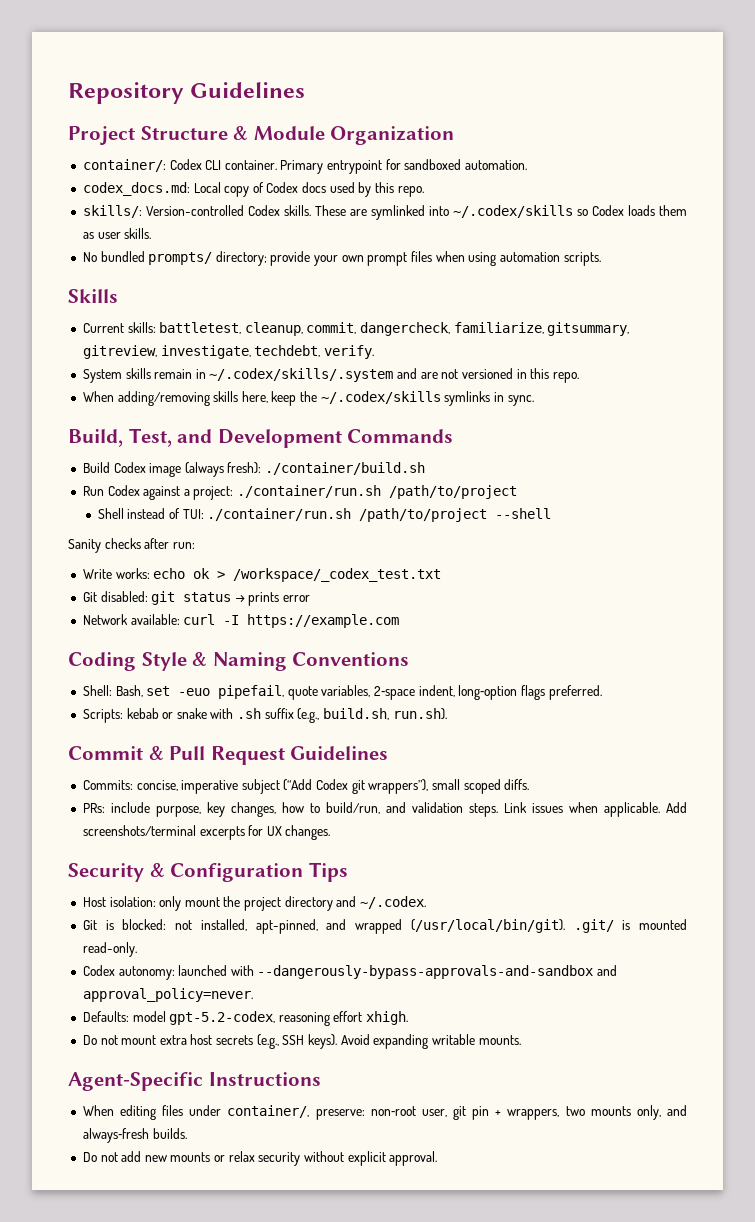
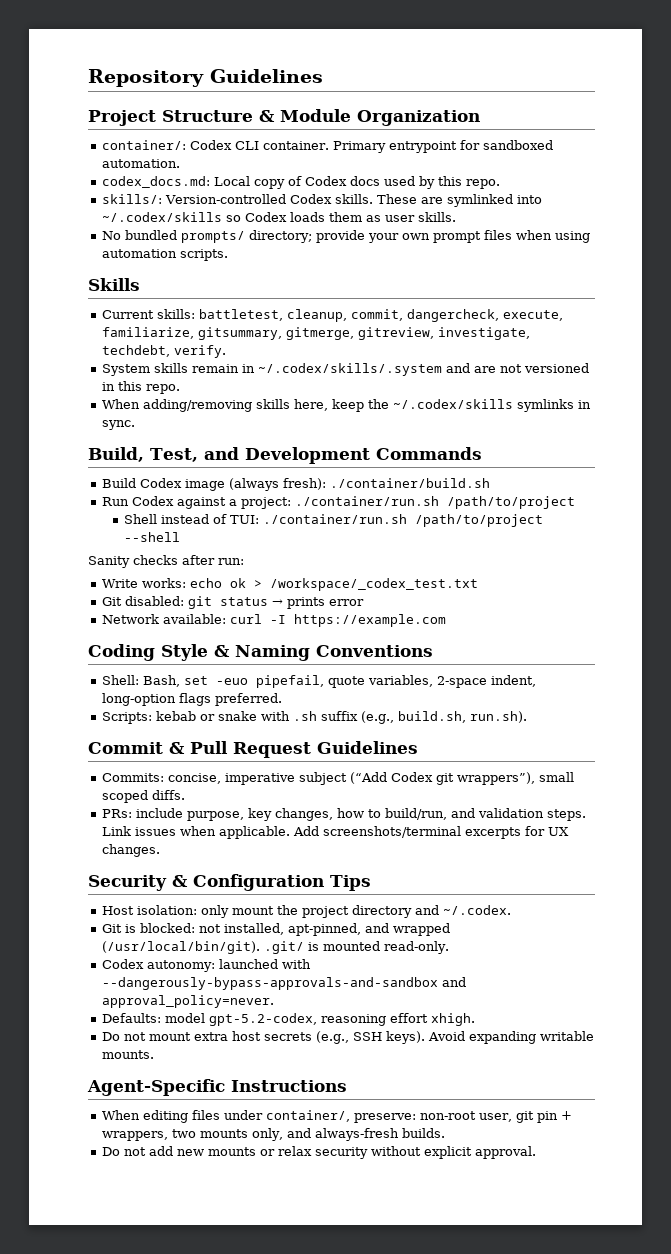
- Current skills: battletest, cleanup, commit, dangercheck, familiarize, gitsummary, gitreview, investigate, techdebt, verify.
+ Current skills: battletest, cleanup, commit, dangercheck, execute, familiarize, gitsummary, gitmerge, gitreview, investigate, techdebt, verify.

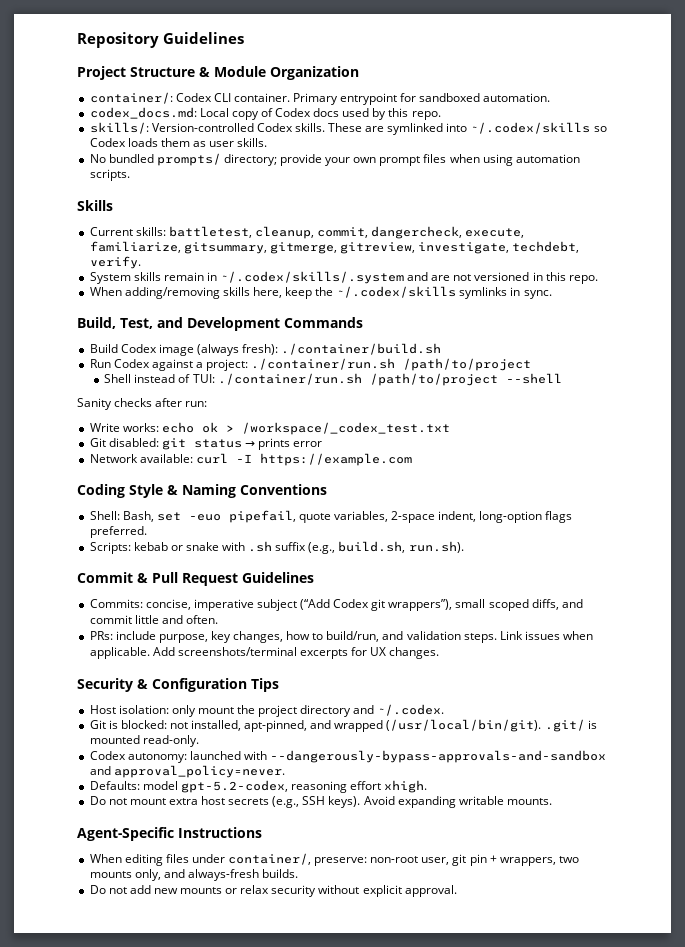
- Commits: concise, imperative subject (“Add Codex git wrappers”), small scoped diffs.
+ Commits: concise, imperative subject (“Add Codex git wrappers”), small scoped diffs, and commit little and often.

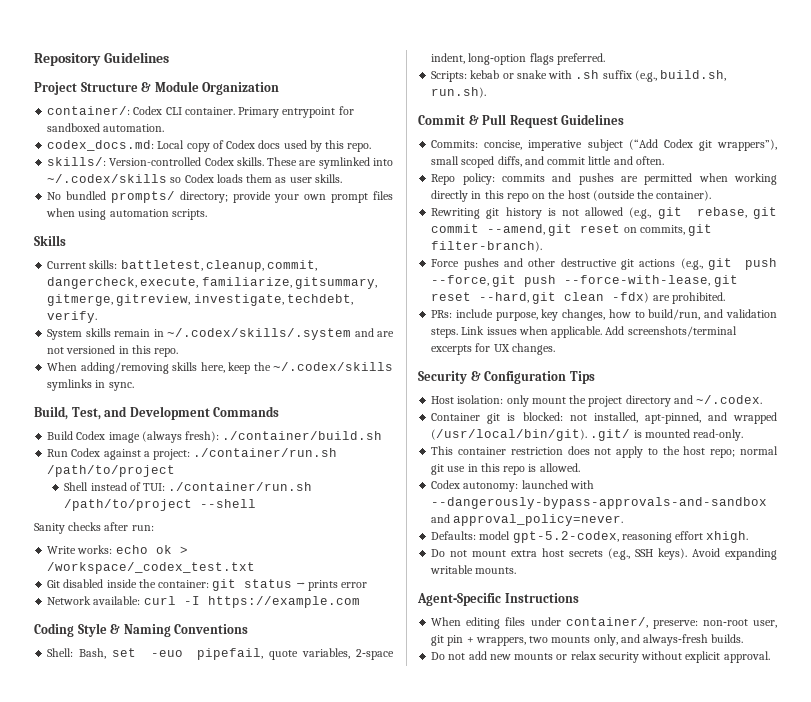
- Git disabled: git status → prints error
+ Git disabled inside the container: git status → prints error
+ Repo policy: commits and pushes are permitted when working directly in this repo on the host (outside the container).
+ Rewriting git history is not allowed (e.g., git rebase, git commit --amend, git reset on commits, git filter-branch).
+ Force pushes and other destructive git actions (e.g., git push --force, git push --force-with-lease, git reset --hard, git clean -fdx) are prohibited.
- Git is blocked: not installed, apt-pinned, and wrapped (/usr/local/bin/git). .git/ is mounted read-only.
+ Container git is blocked: not installed, apt-pinned, and wrapped (/usr/local/bin/git). .git/ is mounted read-only.
+ This container restriction does not apply to the host repo; normal git use in this repo is allowed.

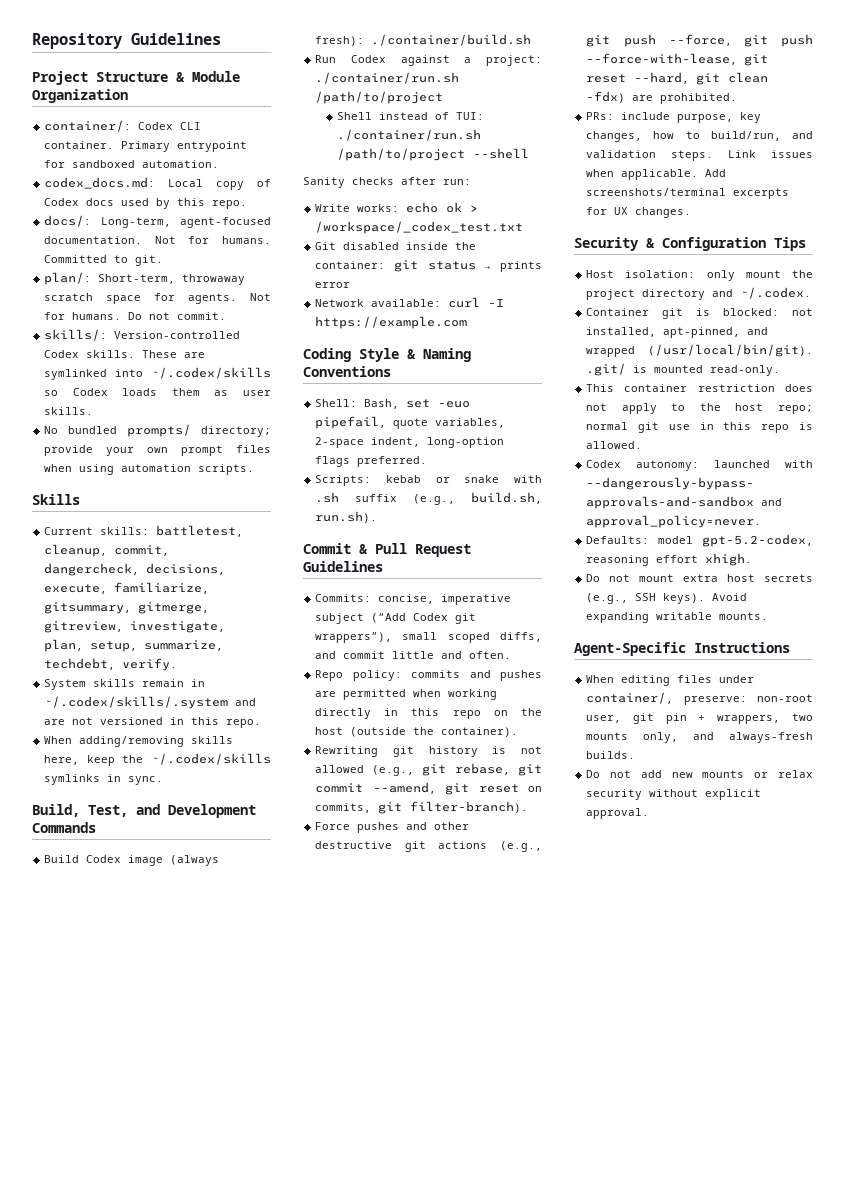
+ docs/: Long-term, agent-focused documentation. Not for humans. Committed to git.
+ plan/: Short-term, throwaway scratch space for agents. Not for humans. Do not commit.
- Current skills: battletest, cleanup, commit, dangercheck, execute, familiarize, gitsummary, gitmerge, gitreview, investigate, techdebt, verify.
+ Current skills: battletest, cleanup, commit, dangercheck, decisions, execute, familiarize, gitsummary, gitmerge, gitreview, investigate, plan, setup, summarize, techdebt, verify.

